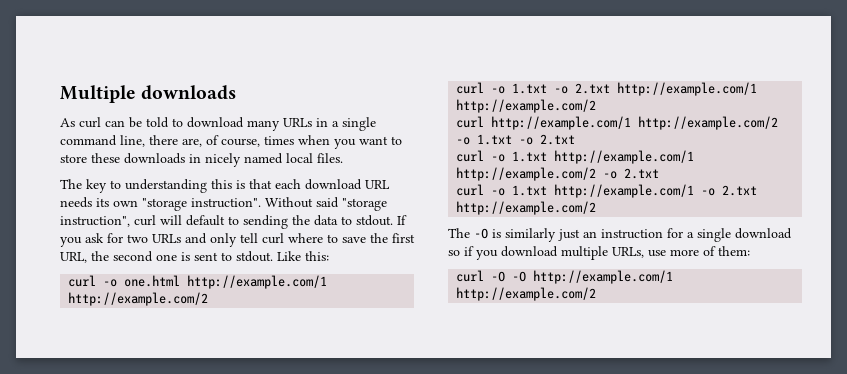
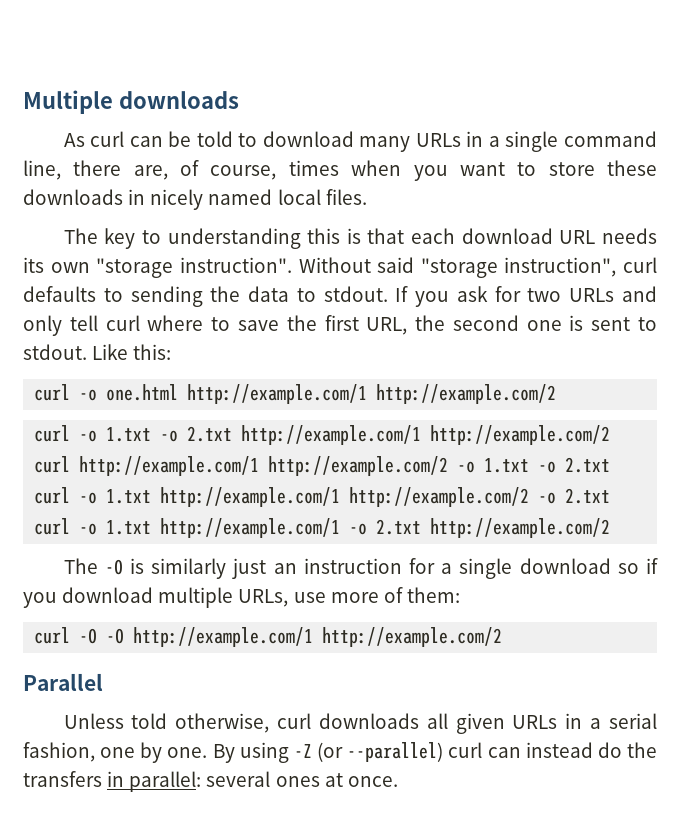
- Without said "storage instruction", curl will default to sending the data to stdout.
+ Without said "storage instruction", curl defaults to sending the data to stdout.
+ Parallel
+ Unless told otherwise, curl downloads all given URLs in a serial fashion, one by one. By using -Z (or --parallel) curl can instead do the transfers in parallel: several ones at once.

